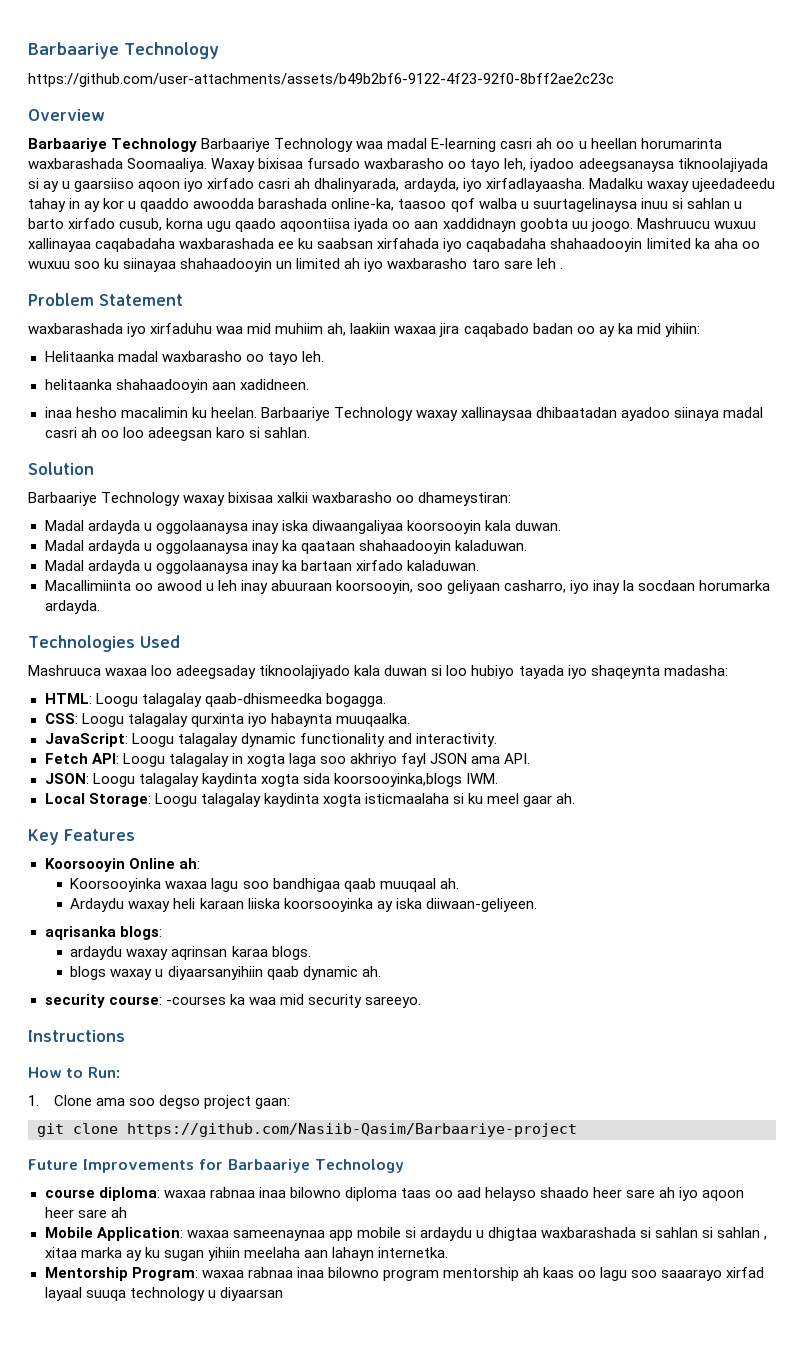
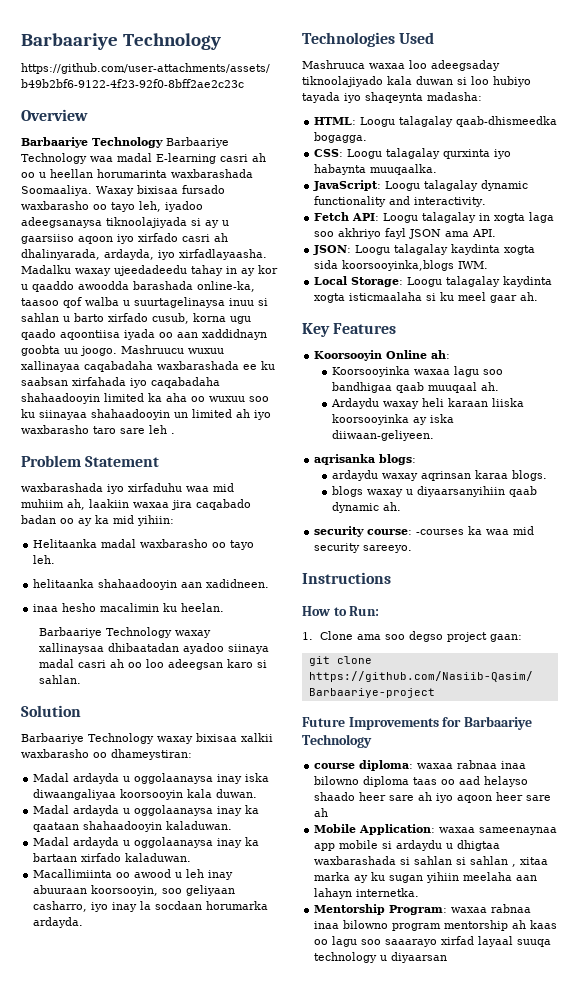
- inaa hesho macalimin ku heelan. Barbaariye Technology waxay xallinaysaa dhibaatadan ayadoo siinaya madal casri ah oo loo adeegsan karo si sahlan.
+ inaa hesho macalimin ku heelan.
+ Barbaariye Technology waxay xallinaysaa dhibaatadan ayadoo siinaya madal casri ah oo loo adeegsan karo si sahlan.

